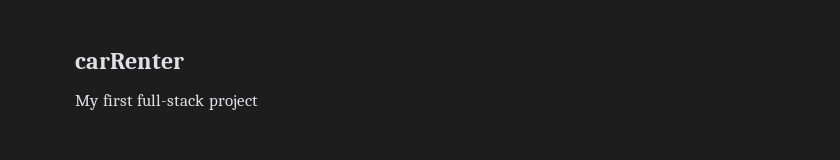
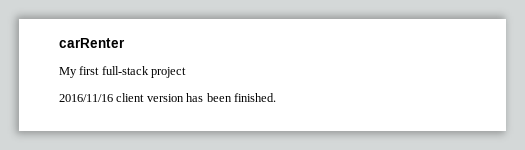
+ 2016/11/16 client version has been finished.

